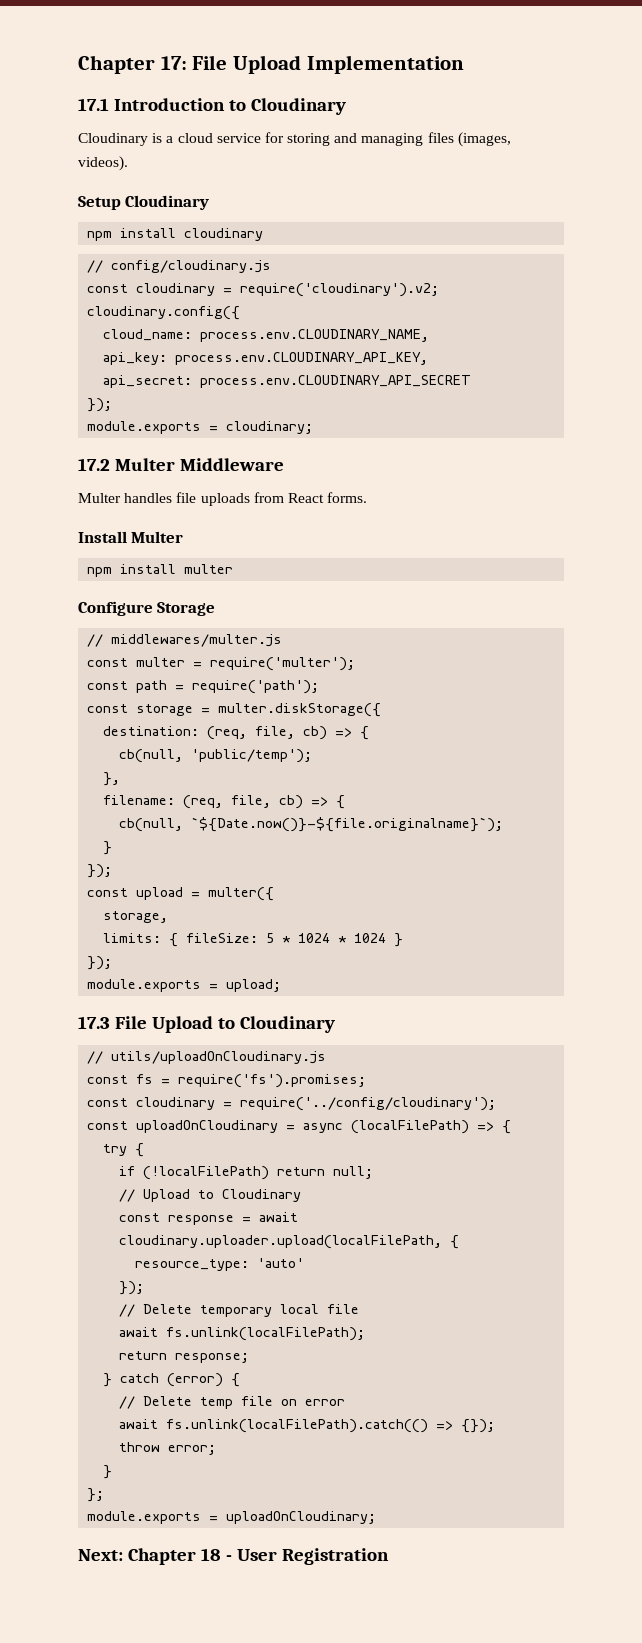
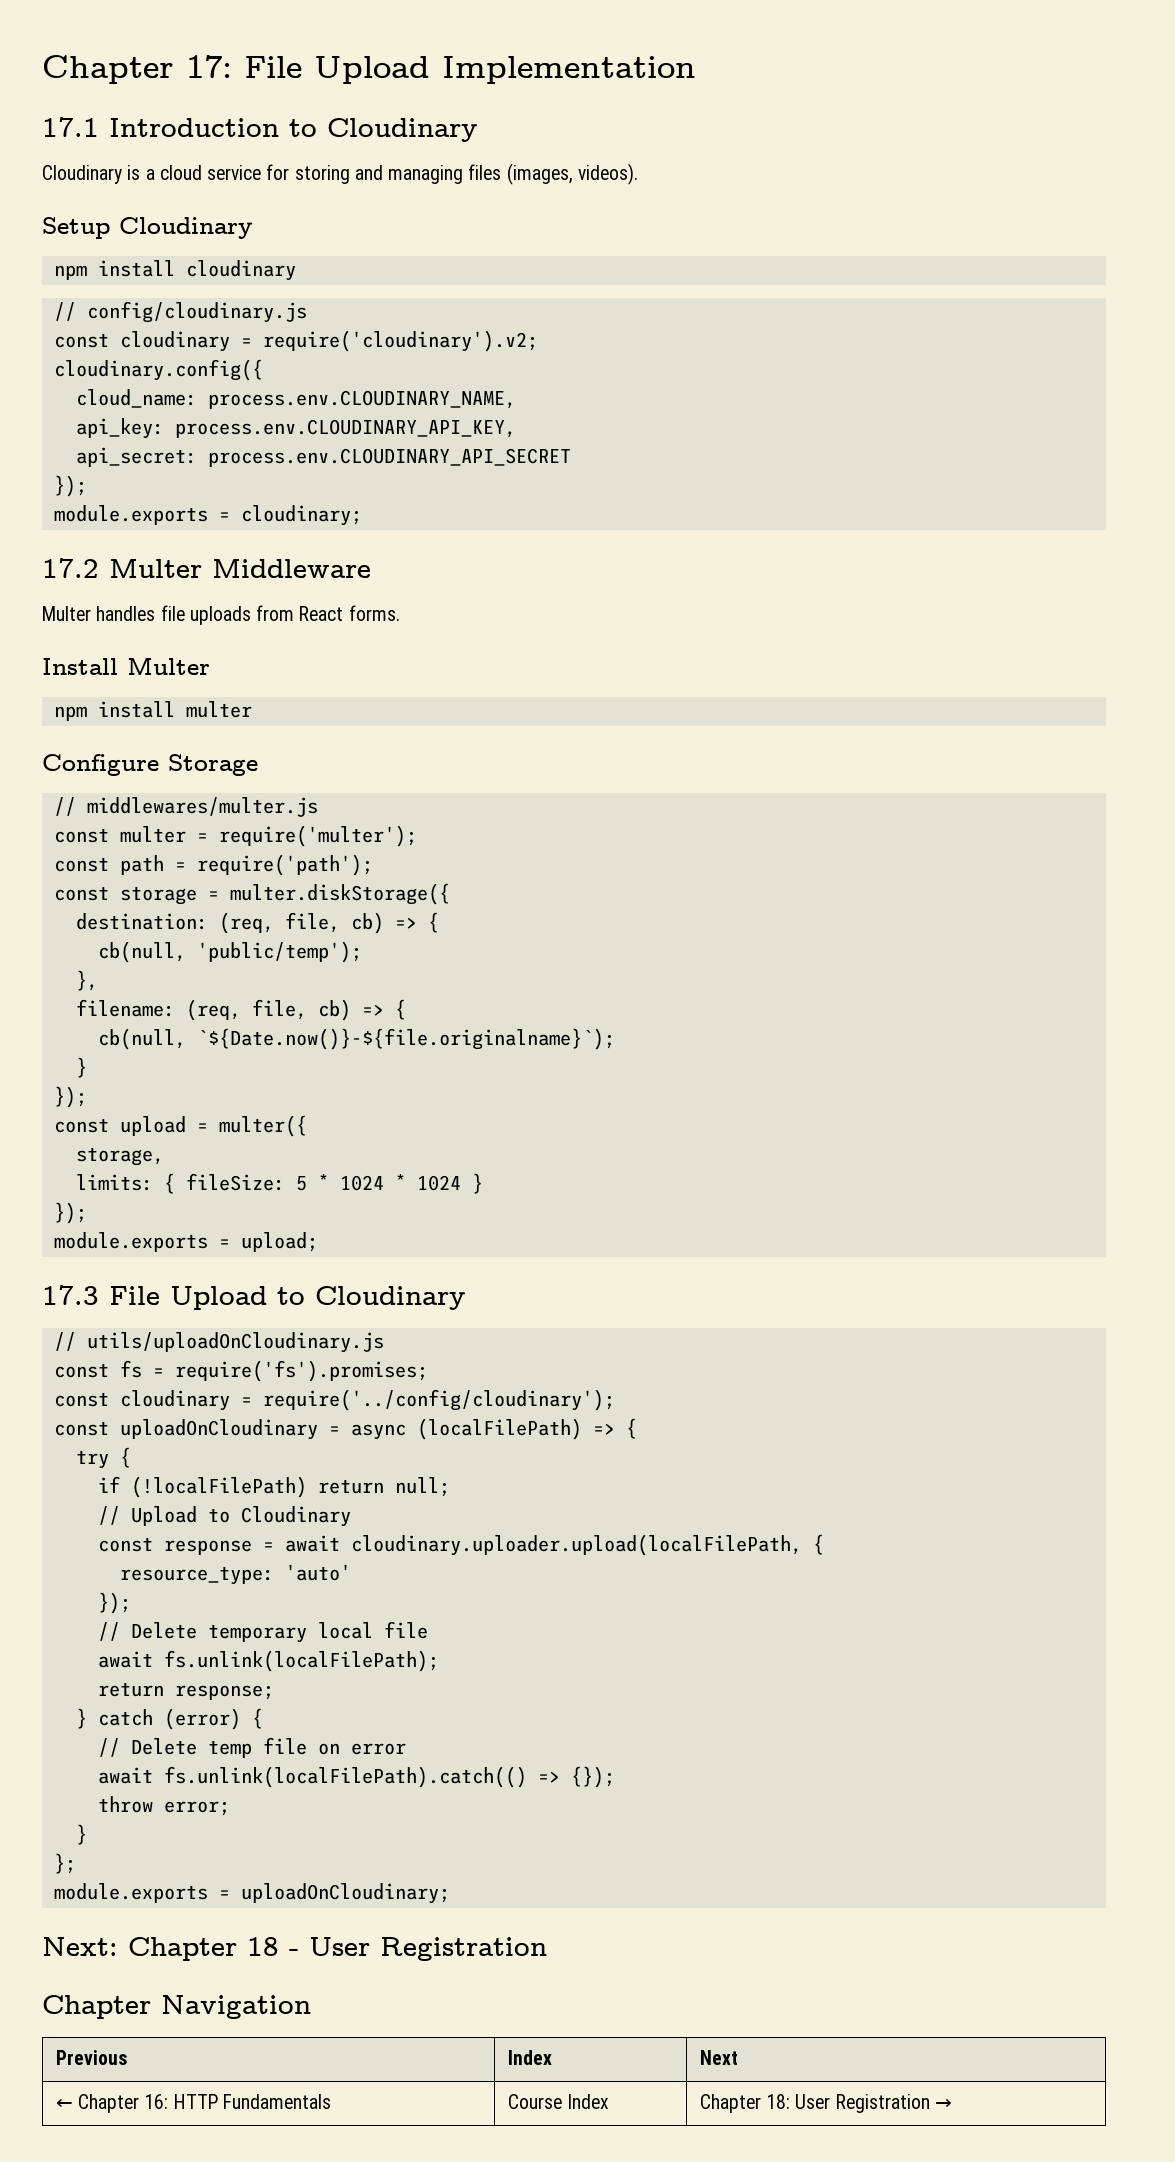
+ Chapter Navigation
+ Previous | Index | Next
+ ← Chapter 16: HTTP Fundamentals | Course Index | Chapter 18: User Registration →

